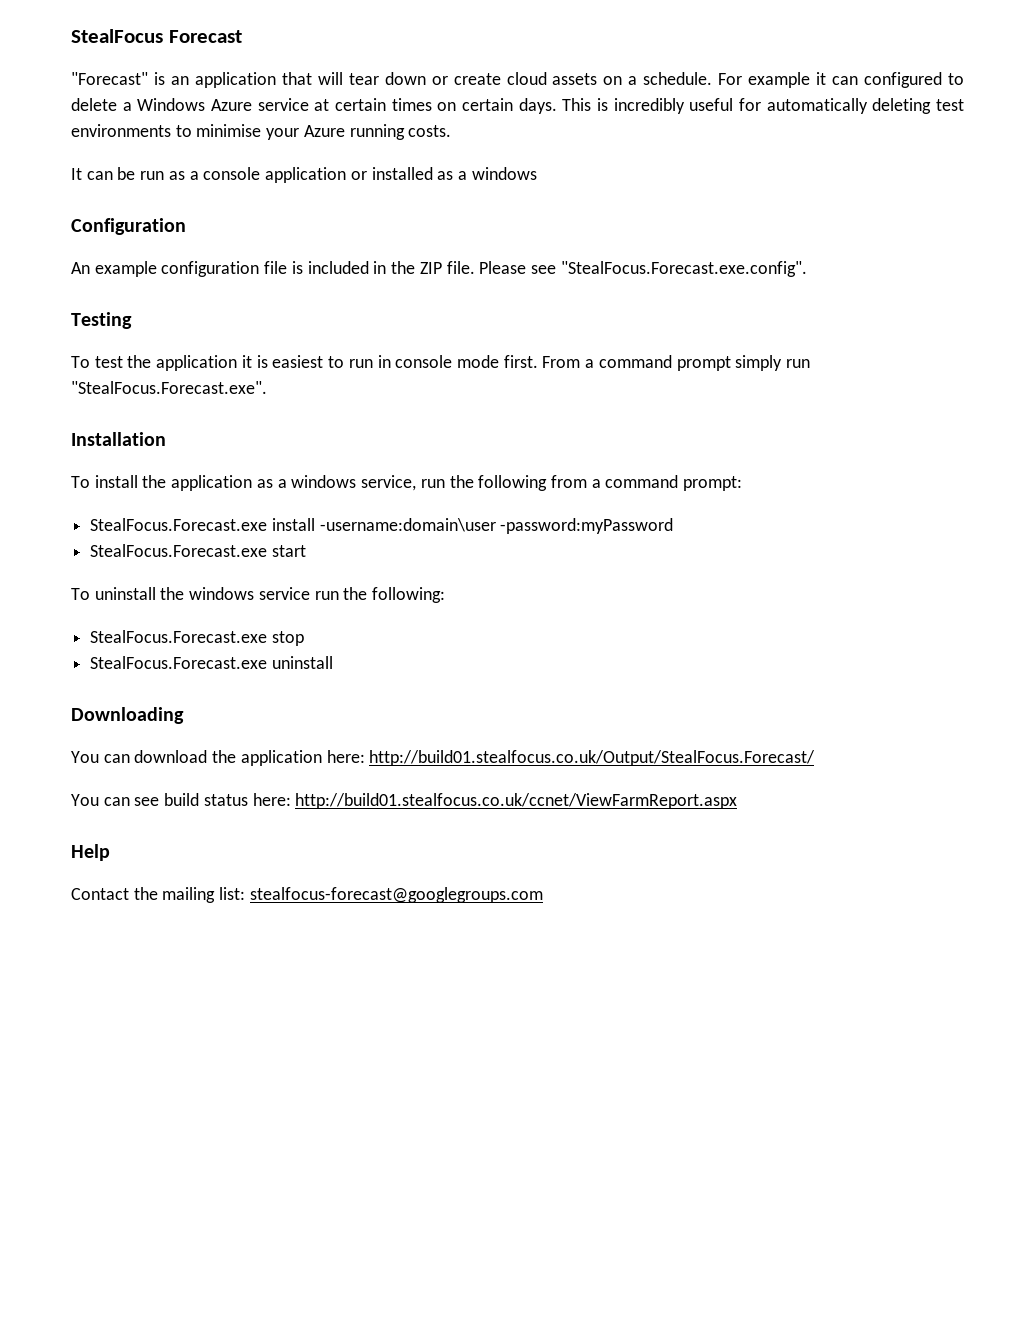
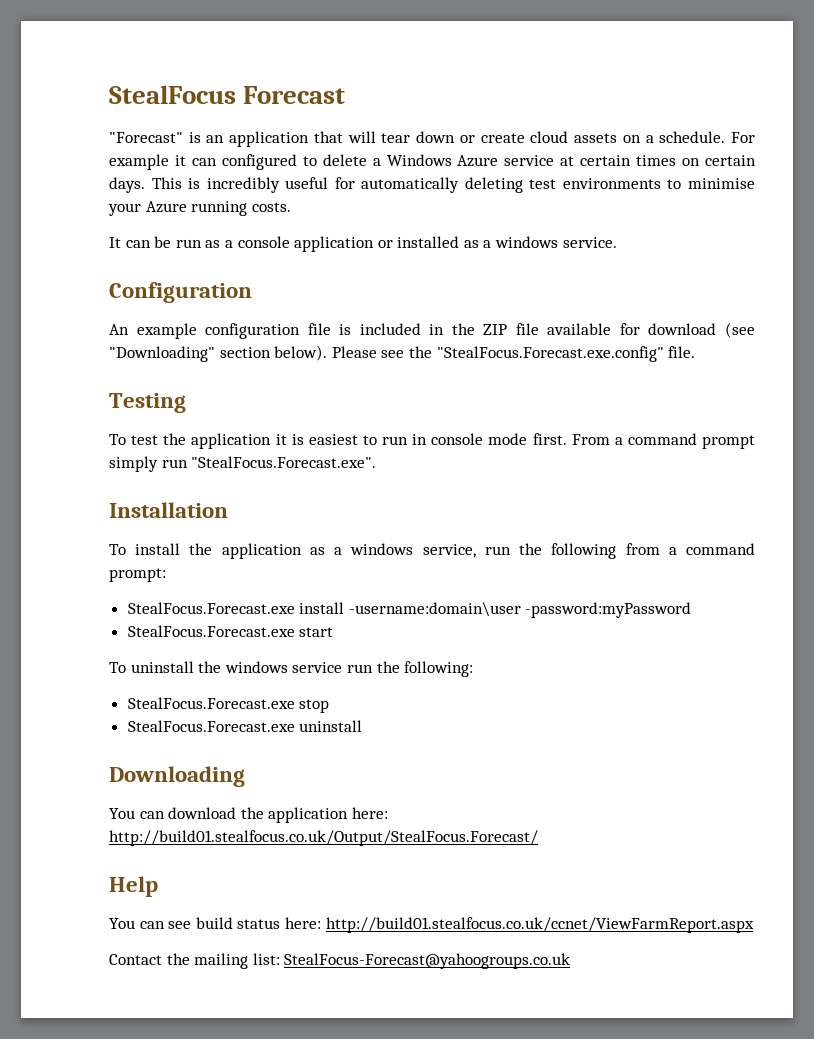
- It can be run as a console application or installed as a windows
+ It can be run as a console application or installed as a windows service.
- An example configuration file is included in the ZIP file. Please see "StealFocus.Forecast.exe.config".
+ An example configuration file is included in the ZIP file available for download (see "Downloading" section below). Please see the "StealFocus.Forecast.exe.config" file.
+ Help
- Help
- Contact the mailing list: stealfocus-forecast@googlegroups.com
+ Contact the mailing list: StealFocus-Forecast@yahoogroups.co.uk

